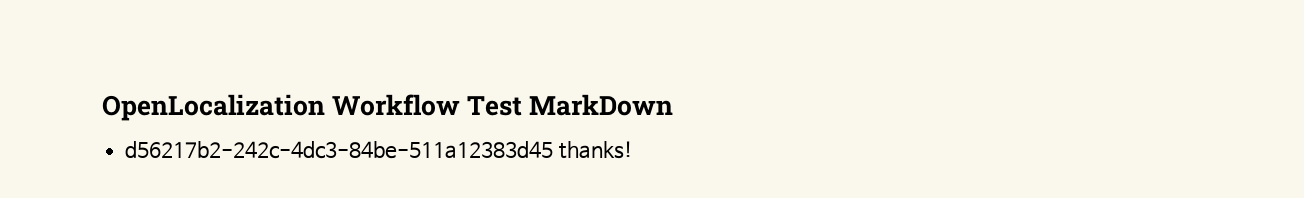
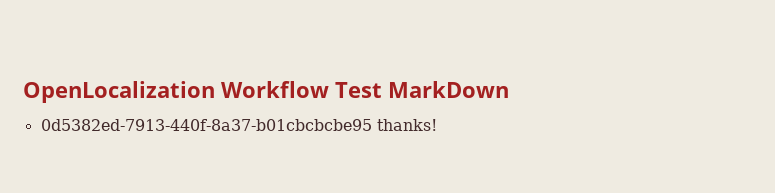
- d56217b2-242c-4dc3-84be-511a12383d45 thanks!
+ 0d5382ed-7913-440f-8a37-b01cbcbcbe95 thanks!

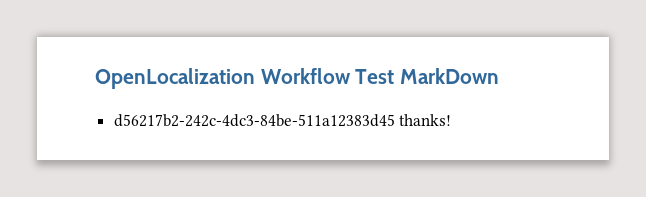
- 0d5382ed-7913-440f-8a37-b01cbcbcbe95 thanks!
+ d56217b2-242c-4dc3-84be-511a12383d45 thanks!

